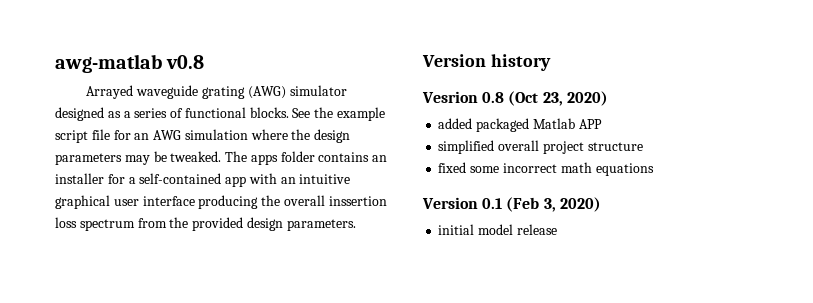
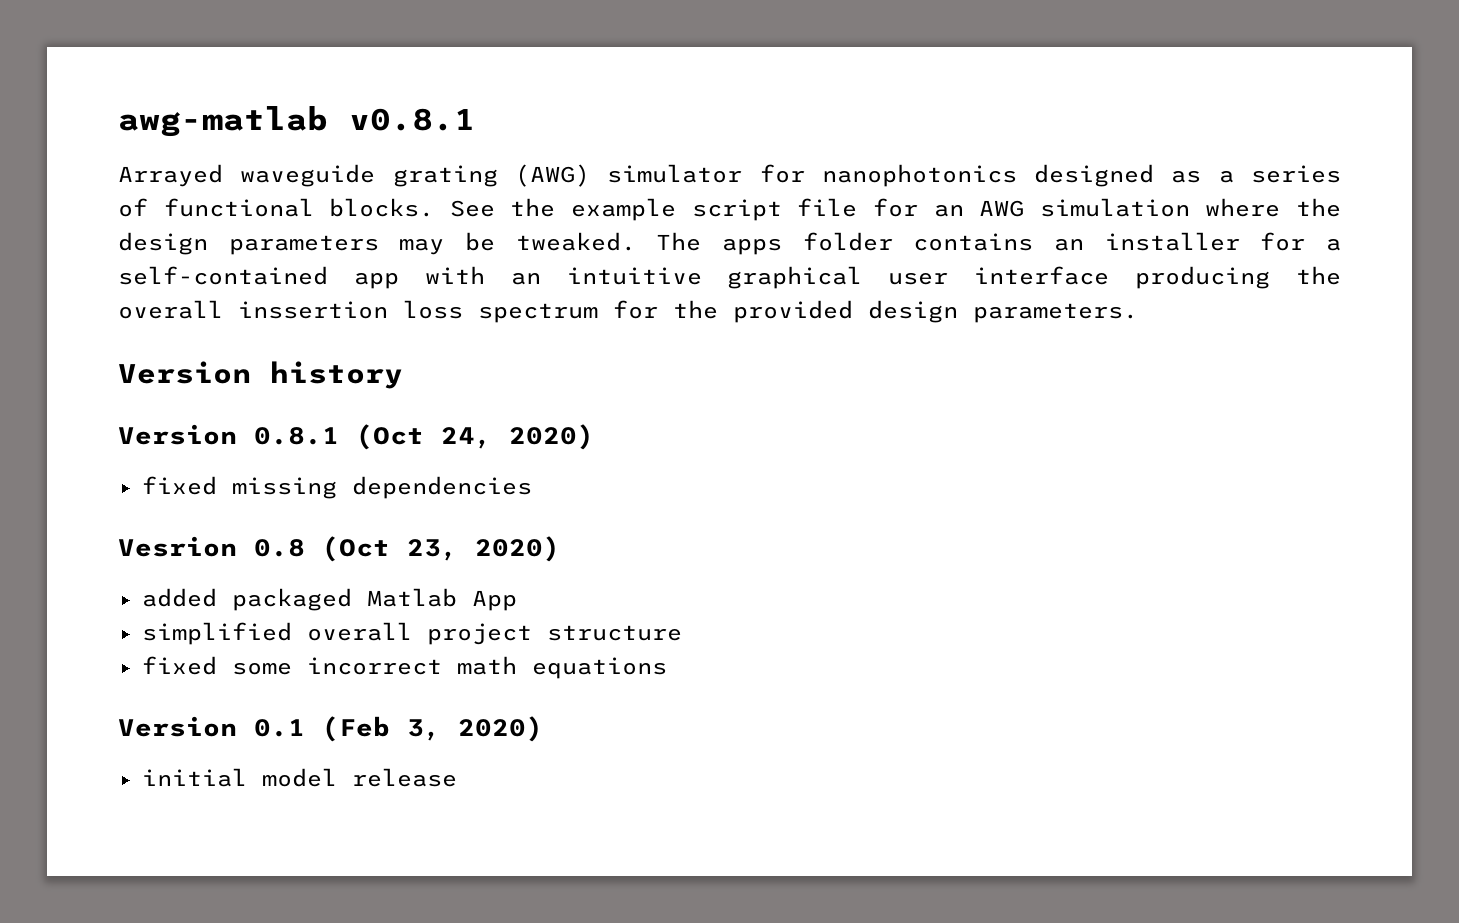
- awg-matlab v0.8
+ awg-matlab v0.8.1
- Arrayed waveguide grating (AWG) simulator designed as a series of functional blocks.
+ Arrayed waveguide grating (AWG) simulator for nanophotonics designed as a series of functional blocks.
- The apps folder contains an installer for a self-contained app with an intuitive graphical user interface producing the overall inssertion loss spectrum from the provided design parameters.
+ The apps folder contains an installer for a self-contained app with an intuitive graphical user interface producing the overall inssertion loss spectrum for the provided design parameters.
+ Version 0.8.1 (Oct 24, 2020)
+ fixed missing dependencies
- added packaged Matlab APP
+ added packaged Matlab App

